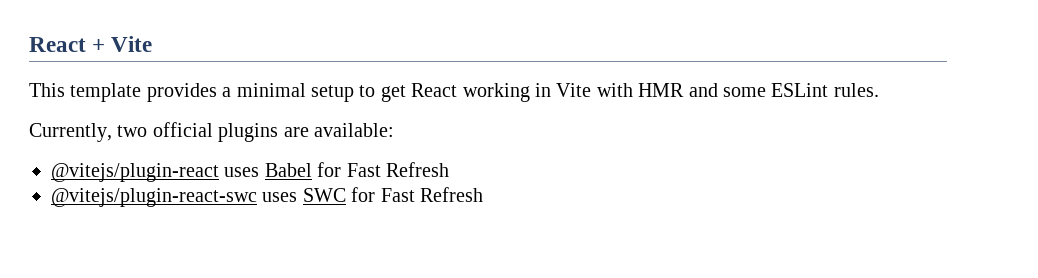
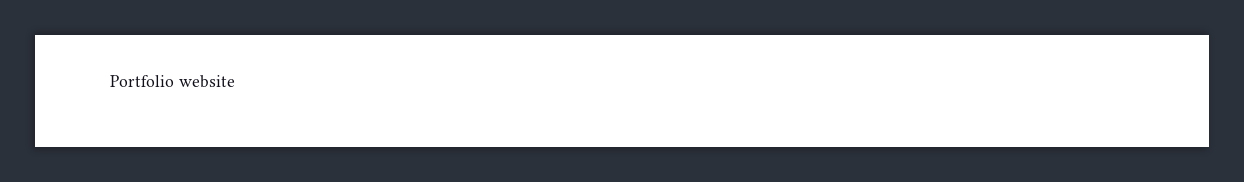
- React + Vite
- This template provides a minimal setup to get React working in Vite with HMR and some ESLint rules.
- Currently, two official plugins are available:
- @vitejs/plugin-react uses Babel for Fast Refresh
- @vitejs/plugin-react-swc uses SWC for Fast Refresh
+ Portfolio website

